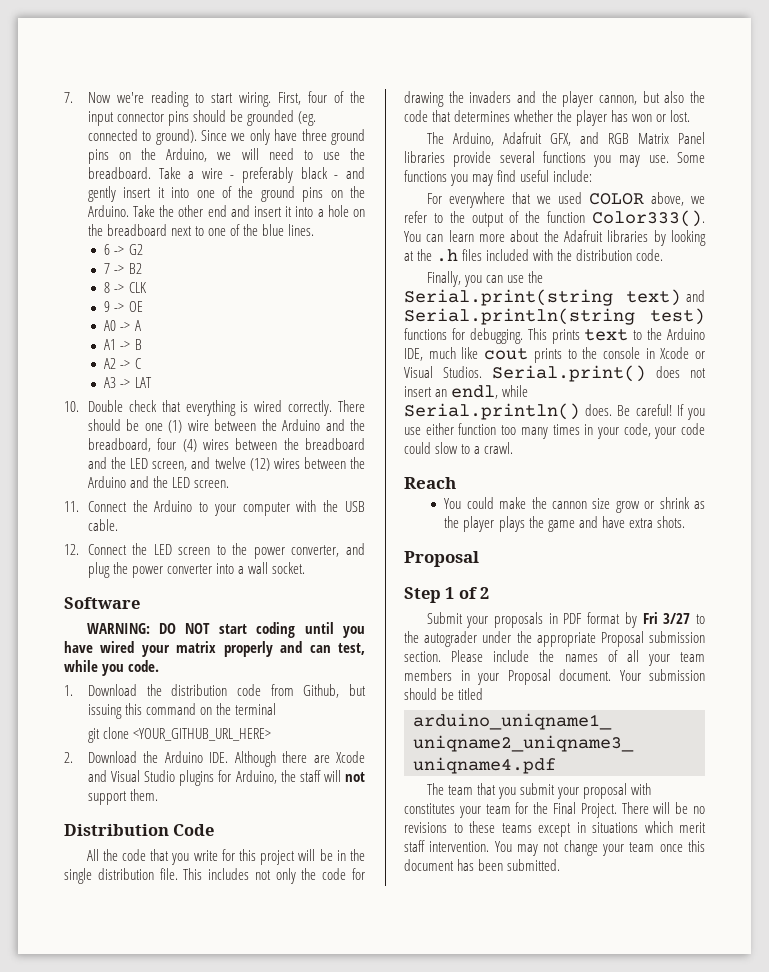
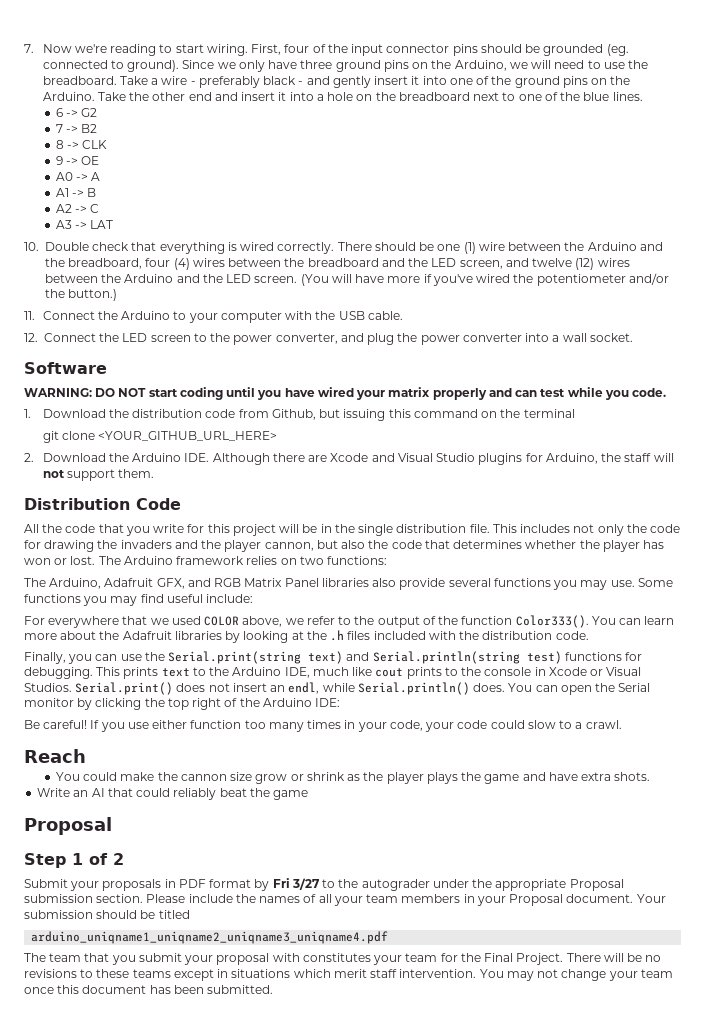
+ (You will have more if you've wired the potentiometer and/or the button.)
- WARNING: DO NOT start coding until you have wired your matrix properly and can test, while you code.
+ WARNING: DO NOT start coding until you have wired your matrix properly and can test while you code.
+ The Arduino framework relies on two functions:
- The Arduino, Adafruit GFX, and RGB Matrix Panel libraries provide several functions you may use.
+ The Arduino, Adafruit GFX, and RGB Matrix Panel libraries also provide several functions you may use.
- Serial.print() does not insert an endl, while Serial.println() does. Be careful!
+ Serial.print() does not insert an endl, while Serial.println() does. You can open the Serial monitor by clicking the top right of the Arduino IDE:
+ Be careful!
+ Write an AI that could reliably beat the game

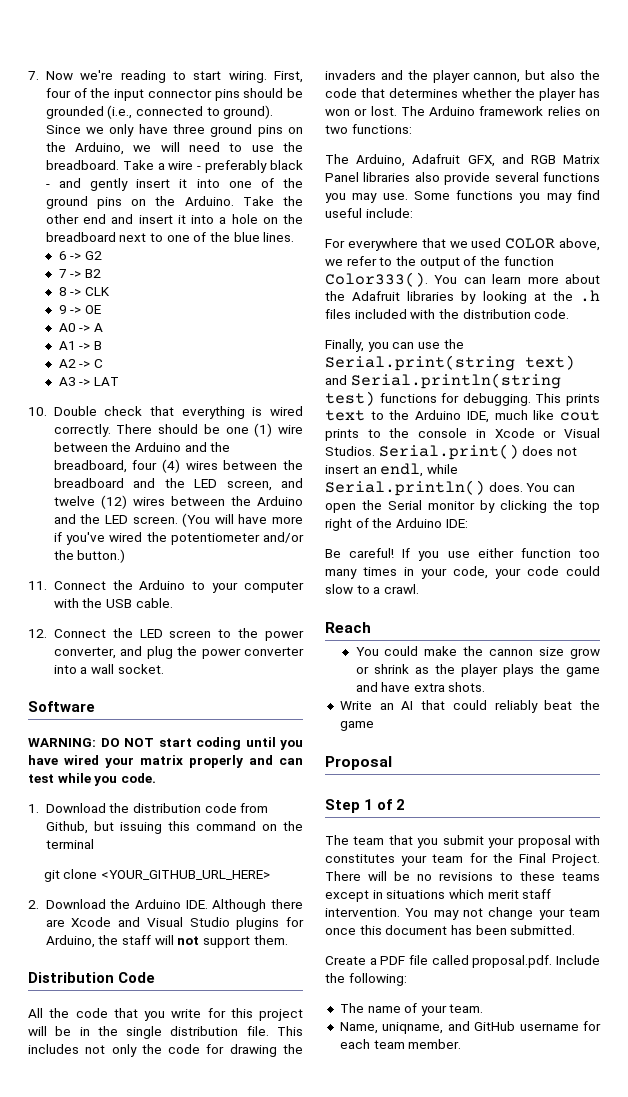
- First, four of the input connector pins should be grounded (eg. connected to ground).
+ First, four of the input connector pins should be grounded (i.e., connected to ground).
- Submit your proposals in PDF format by Fri 3/27 to the autograder under the appropriate Proposal submission section. Please include the names of all your team members in your Proposal document. Your submission should be titled
- arduino_uniqname1_uniqname2_uniqname3_uniqname4.pdf
+ Create a PDF file called proposal.pdf. Include the following:
+ The name of your team.
+ Name, uniqname, and GitHub username for each team member.

